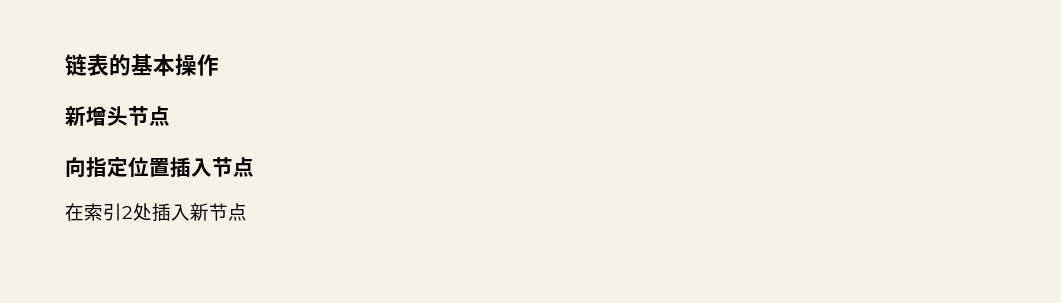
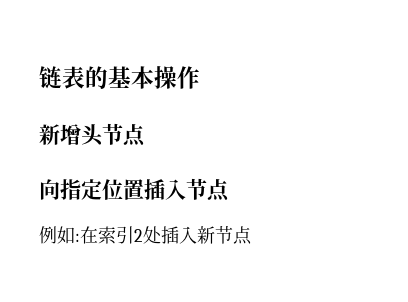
- 在索引2处插入新节点
+ 例如:在索引2处插入新节点

